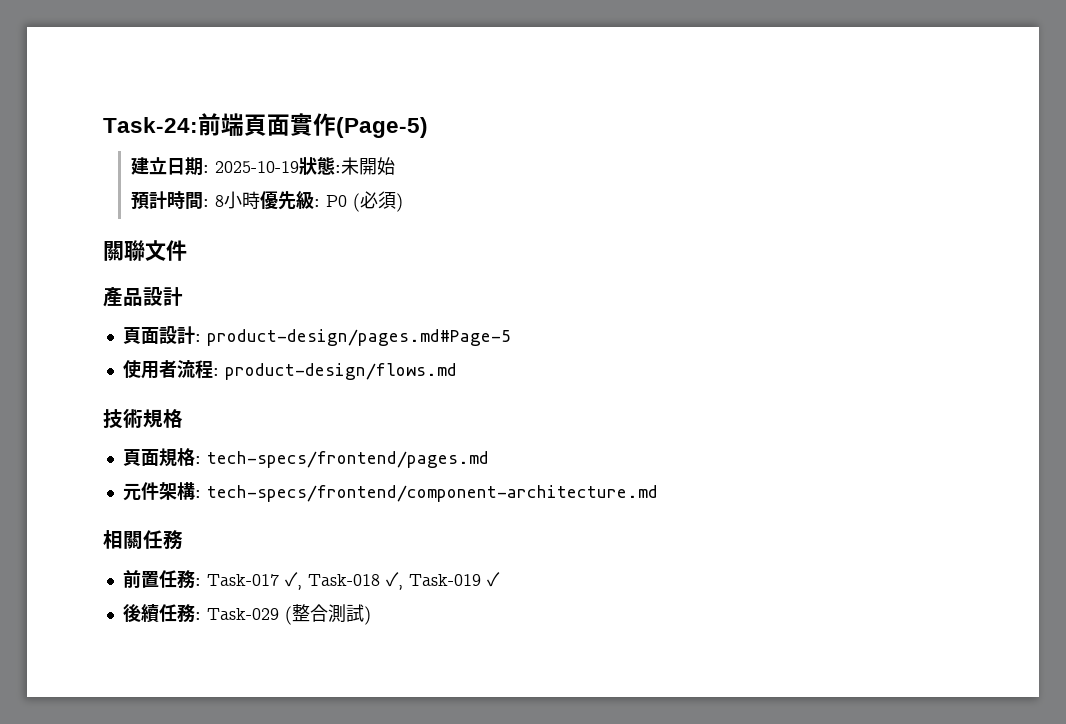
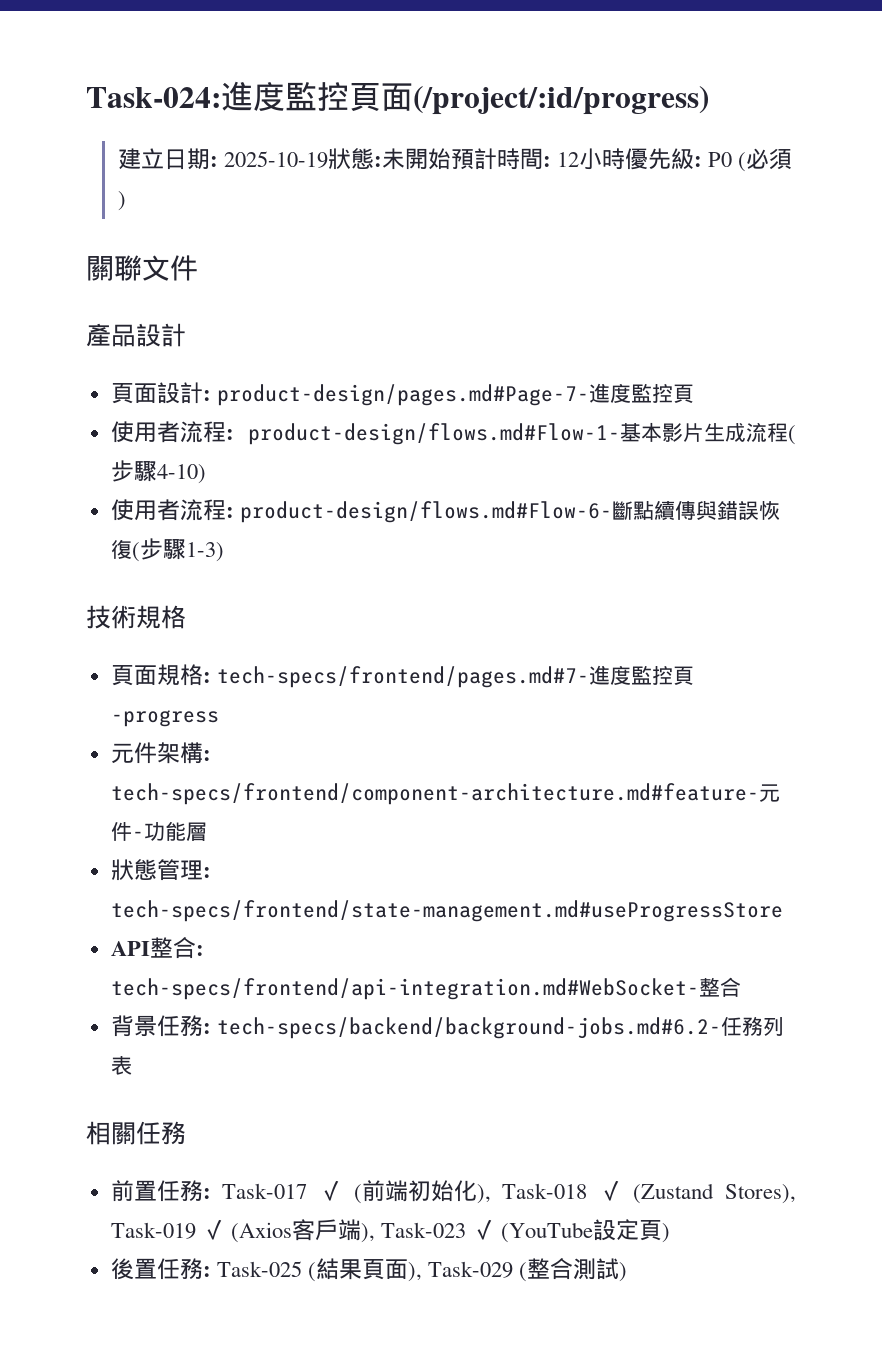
- Task-24:前端頁面實作(Page-5)
+ Task-024:進度監控頁面(/project/:id/progress)
- 建立日期: 2025-10-19狀態:未開始
- 預計時間: 8小時優先級: P0 (必須)
+ 建立日期: 2025-10-19狀態:未開始預計時間: 12小時優先級: P0 (必須)
- 頁面設計: product-design/pages.md#Page-5
- 使用者流程: product-design/flows.md
+ 頁面設計: product-design/pages.md#Page-7-進度監控頁
+ 使用者流程: product-design/flows.md#Flow-1-基本影片生成流程(步驟4-10)
+ 使用者流程: product-design/flows.md#Flow-6-斷點續傳與錯誤恢復(步驟1-3)
- 頁面規格: tech-specs/frontend/pages.md
+ 頁面規格: tech-specs/frontend/pages.md#7-進度監控頁-progress
- 元件架構: tech-specs/frontend/component-architecture.md
+ 元件架構: tech-specs/frontend/component-architecture.md#feature-元件-功能層
+ 狀態管理: tech-specs/frontend/state-management.md#useProgressStore
+ API整合: tech-specs/frontend/api-integration.md#WebSocket-整合
+ 背景任務: tech-specs/backend/background-jobs.md#6.2-任務列表
- 前置任務: Task-017 ✓, Task-018 ✓, Task-019 ✓
+ 前置任務: Task-017 ✓ (前端初始化), Task-018 ✓ (Zustand Stores), Task-019 ✓ (Axios客戶端), Task-023 ✓ (YouTube設定頁)
- 後續任務: Task-029 (整合測試)
+ 後置任務: Task-025 (結果頁面), Task-029 (整合測試)

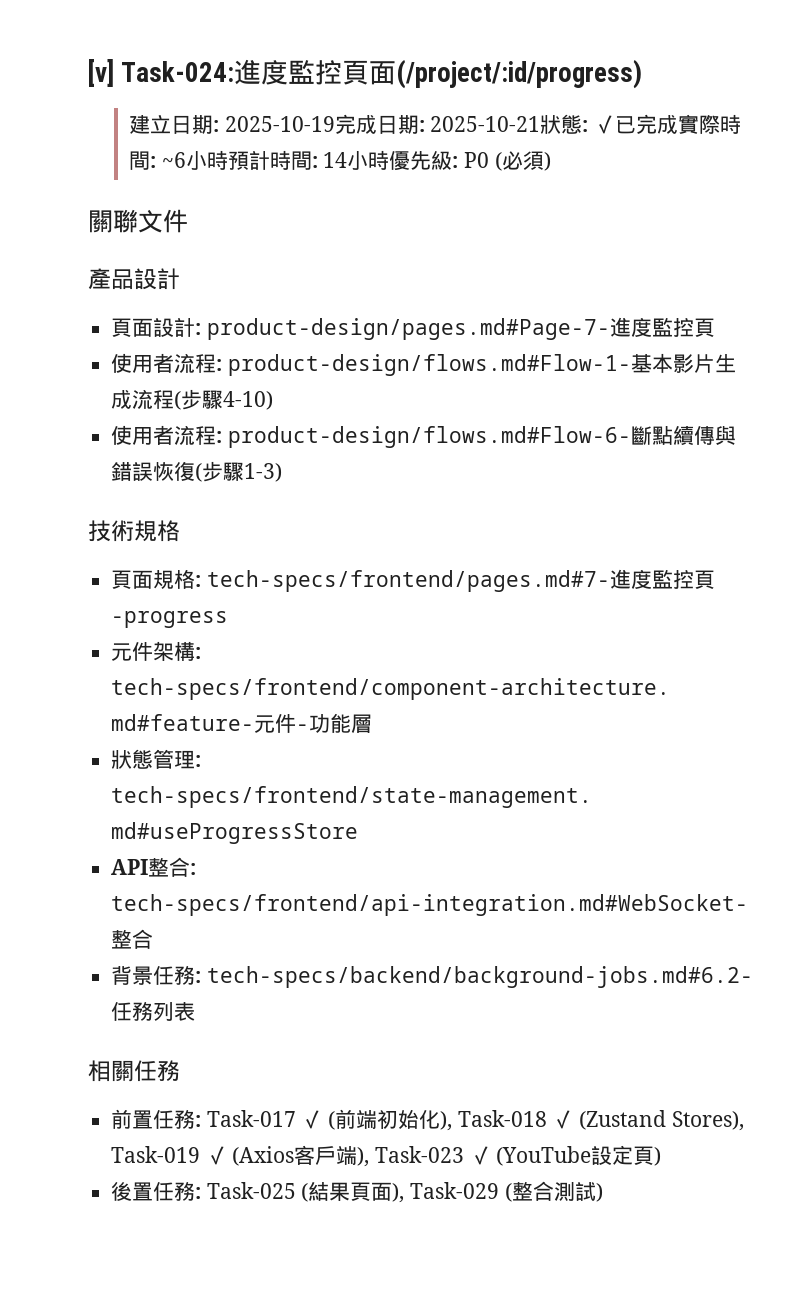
- Task-024:進度監控頁面(/project/:id/progress)
+ [v] Task-024:進度監控頁面(/project/:id/progress)
- 建立日期: 2025-10-19狀態:未開始預計時間: 12小時優先級: P0 (必須)
+ 建立日期: 2025-10-19完成日期: 2025-10-21狀態: ✓已完成實際時間: ~6小時預計時間: 14小時優先級: P0 (必須)

